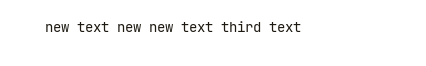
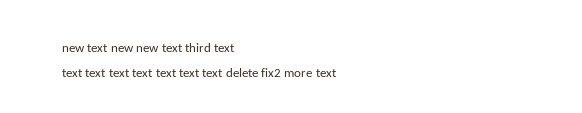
+ text text text text text text text delete fix2 more text

